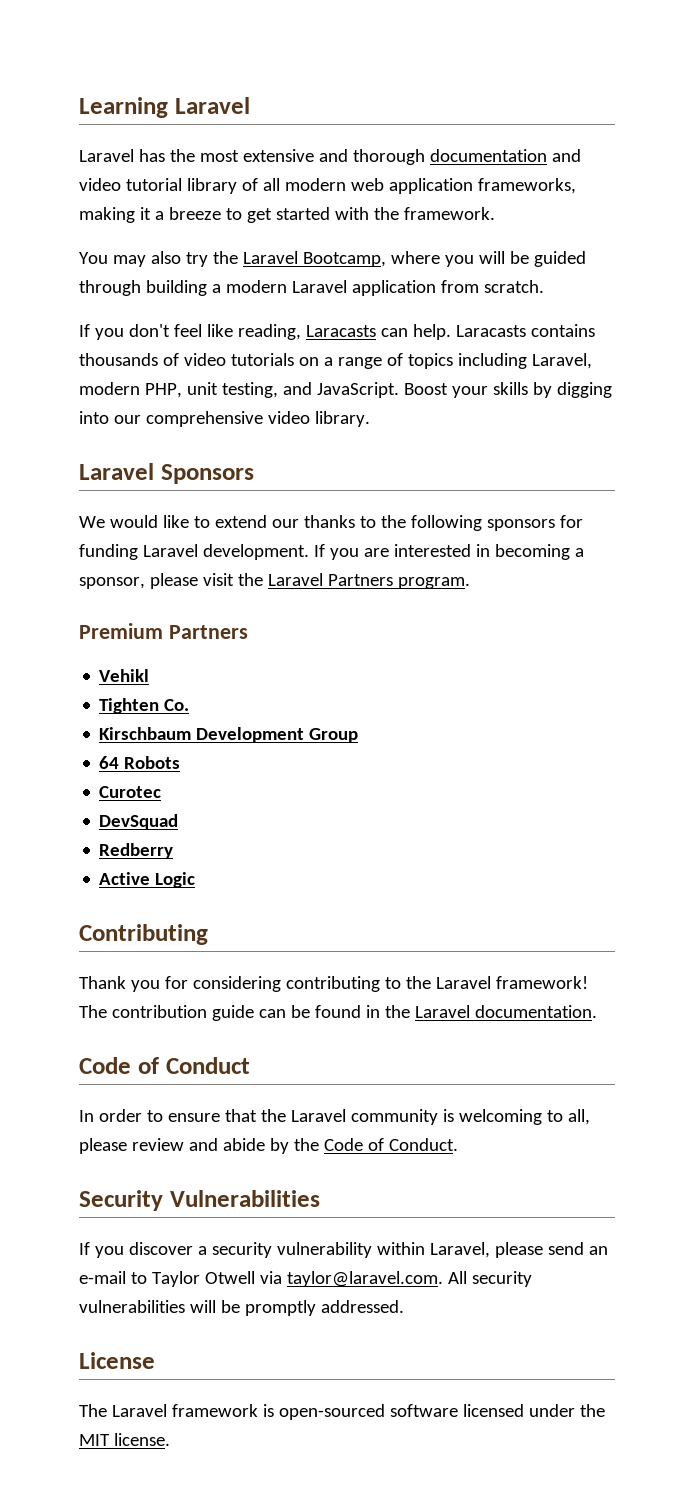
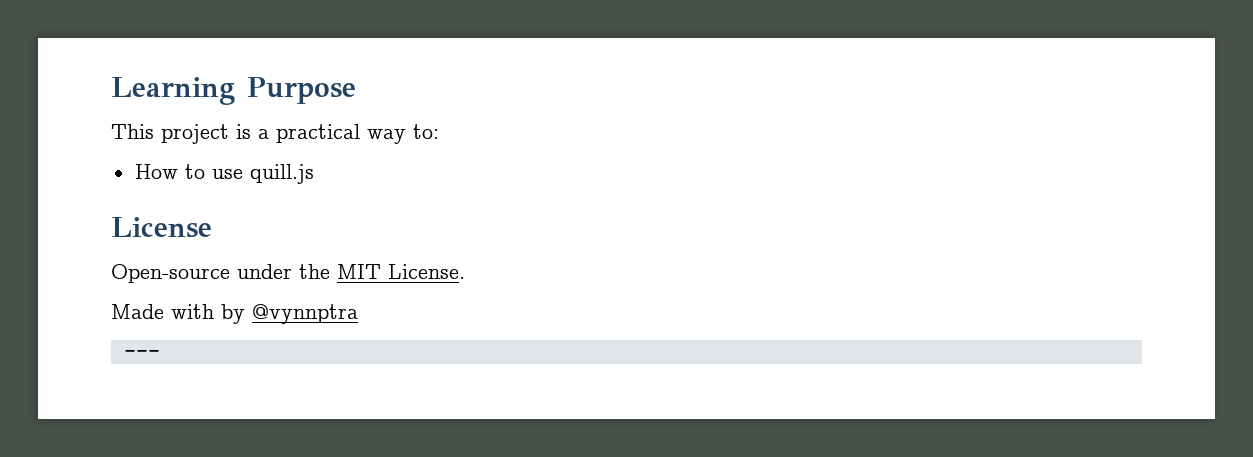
- Learning Laravel
- Laravel has the most extensive and thorough documentation and video tutorial library of all modern web application frameworks, making it a breeze to get started with the framework.
- You may also try the Laravel Bootcamp, where you will be guided through building a modern Laravel application from scratch.
- If you don't feel like reading, Laracasts can help. Laracasts contains thousands of video tutorials on a range of topics including Laravel, modern PHP, unit testing, and JavaScript. Boost your skills by digging into our comprehensive video library.
- Laravel Sponsors
- We would like to extend our thanks to the following sponsors for funding Laravel development. If you are interested in becoming a sponsor, please visit the Laravel Partners program.
- Premium Partners
- Vehikl
- Tighten Co.
- Kirschbaum Development Group
- 64 Robots
- Curotec
- DevSquad
- Redberry
- Active Logic
- Contributing
- Thank you for considering contributing to the Laravel framework! The contribution guide can be found in the Laravel documentation.
- Code of Conduct
- In order to ensure that the Laravel community is welcoming to all, please review and abide by the Code of Conduct.
- Security Vulnerabilities
- If you discover a security vulnerability within Laravel, please send an e-mail to Taylor Otwell via taylor@laravel.com. All security vulnerabilities will be promptly addressed.
+ Learning Purpose
+ This project is a practical way to:
+ How to use quill.js
  License
- The Laravel framework is open-sourced software licensed under the MIT license.
+ Open-source under the MIT License.
+ Made with by @vynnptra
+ ---

